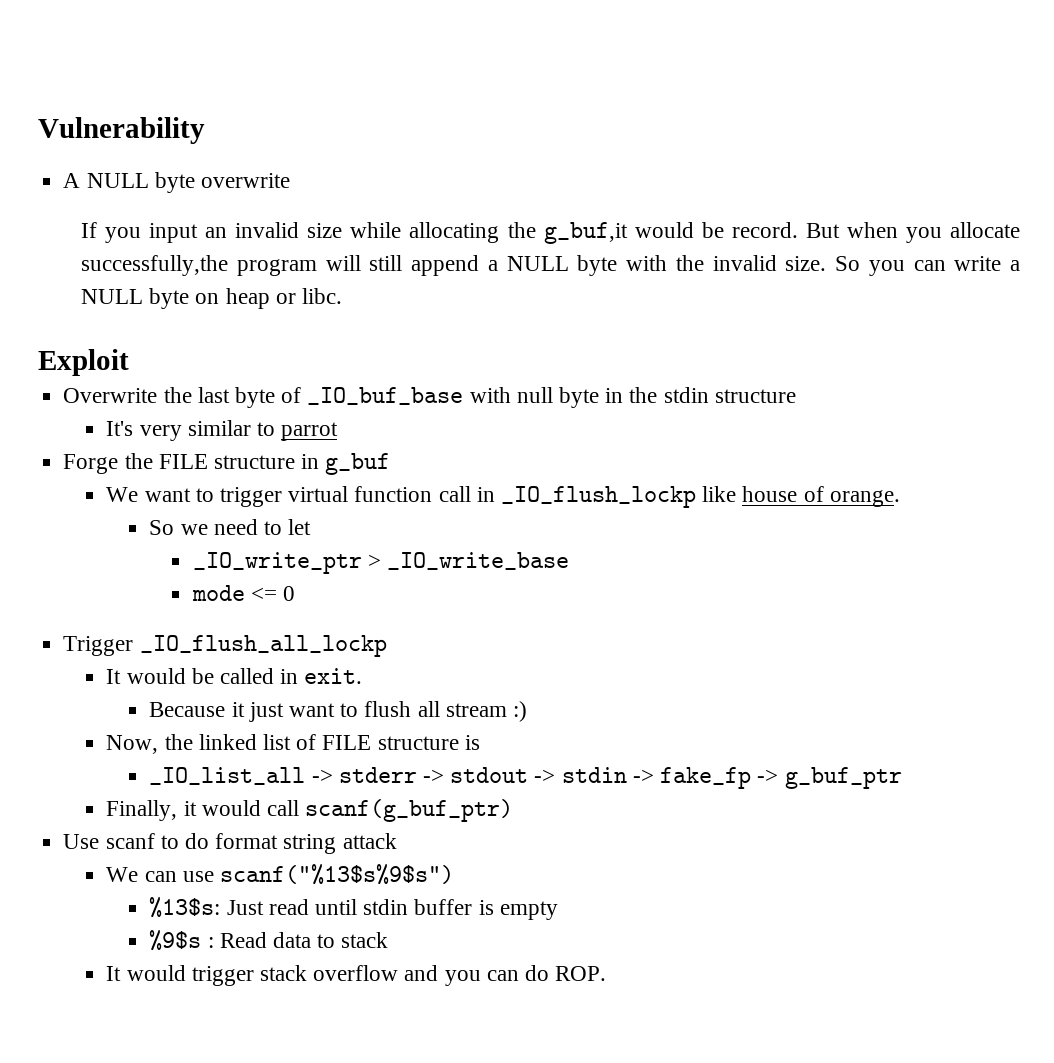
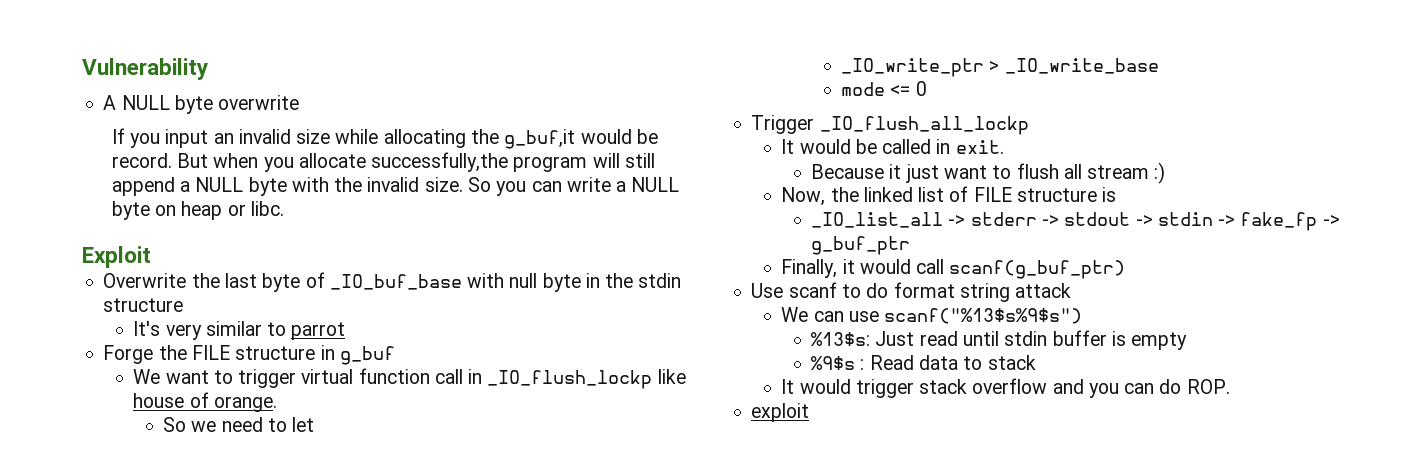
+ exploit

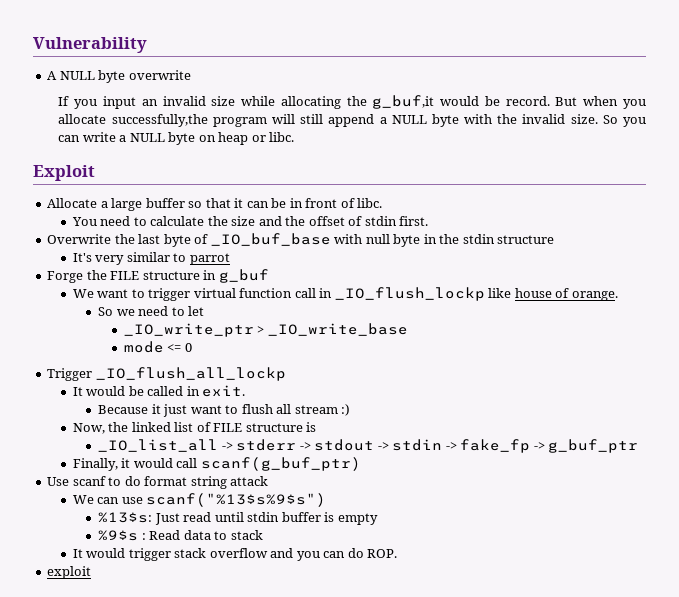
+ Allocate a large buffer so that it can be in front of libc.
+ You need to calculate the size and the offset of stdin first.

